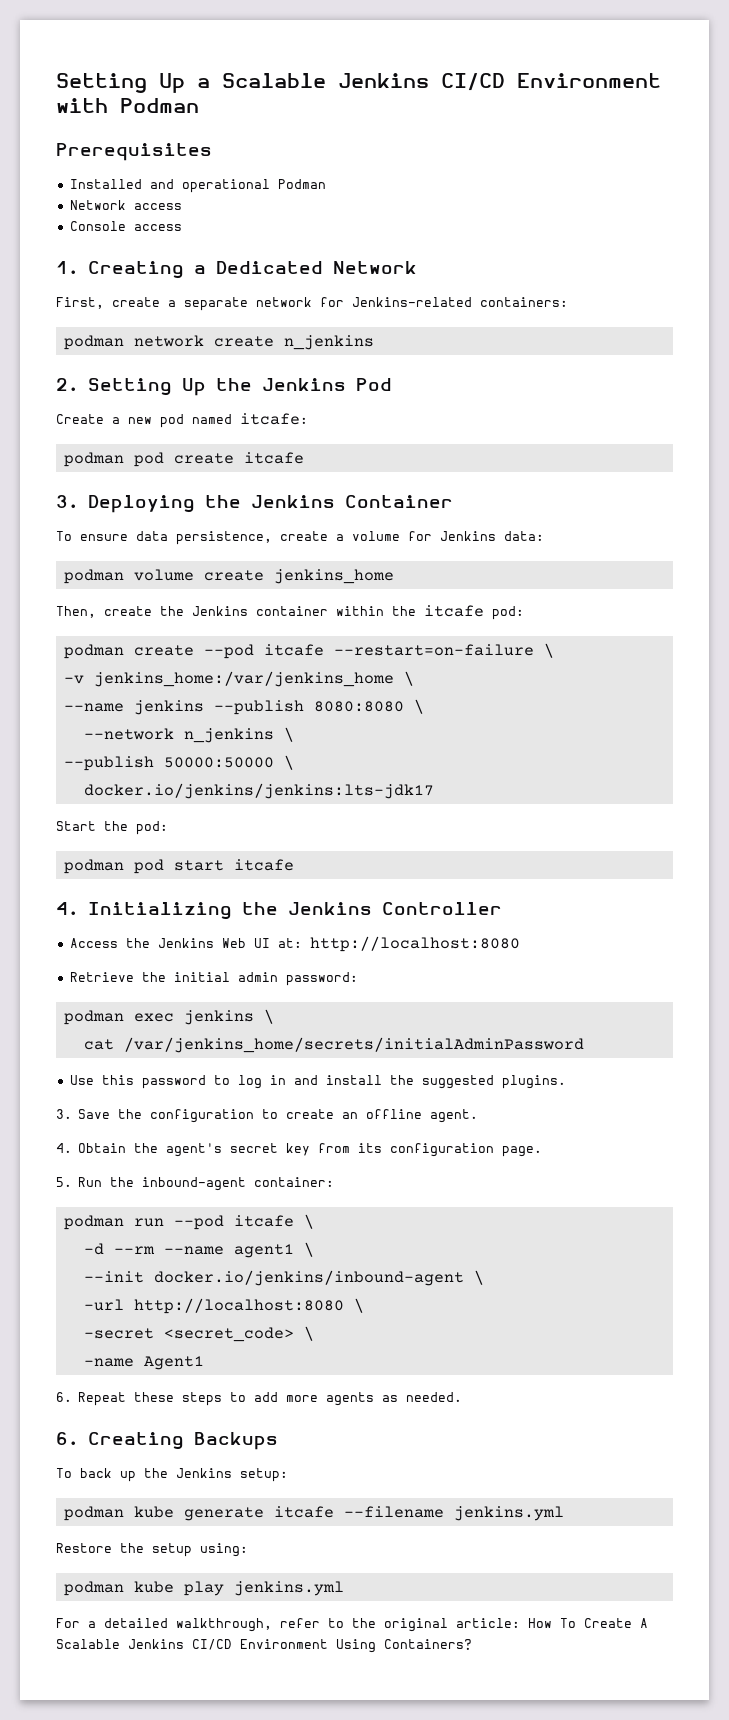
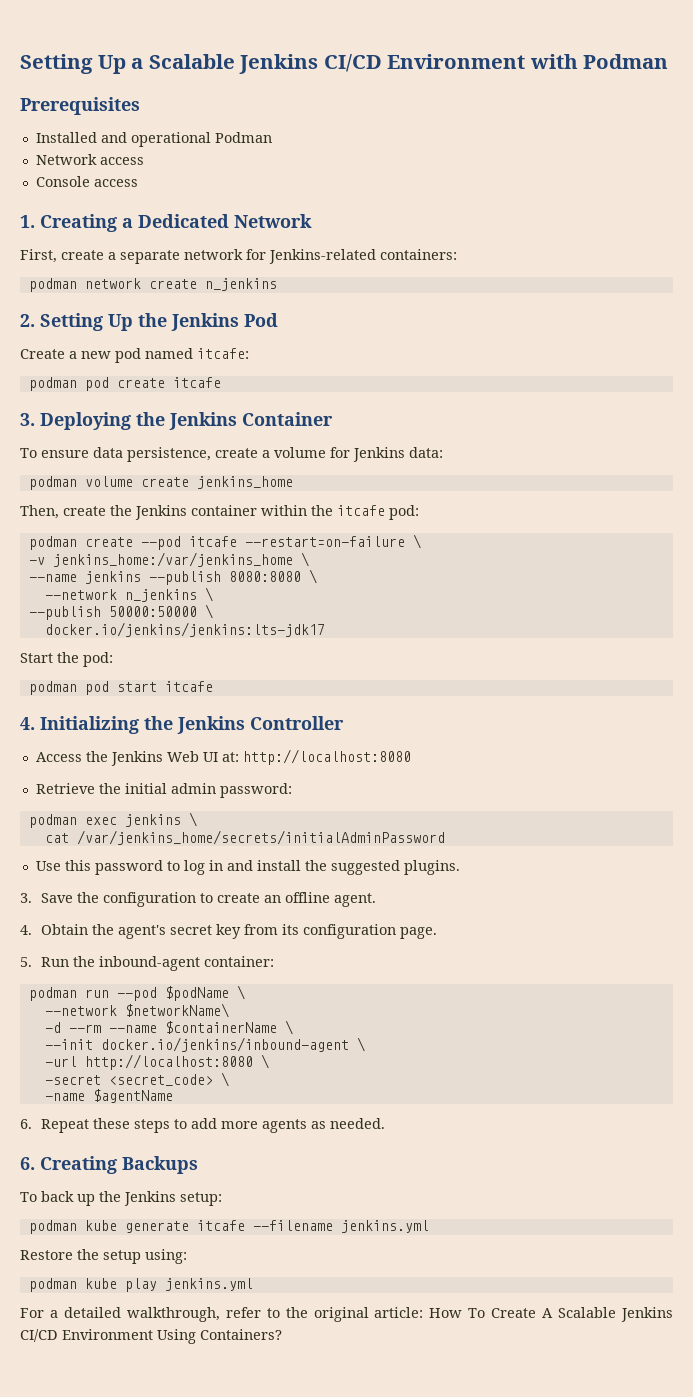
- podman run --pod itcafe \
+ podman run --pod $podName \
+ --network $networkName\
- -d --rm --name agent1 \
+ -d --rm --name $containerName \
- -name Agent1
+ -name $agentName

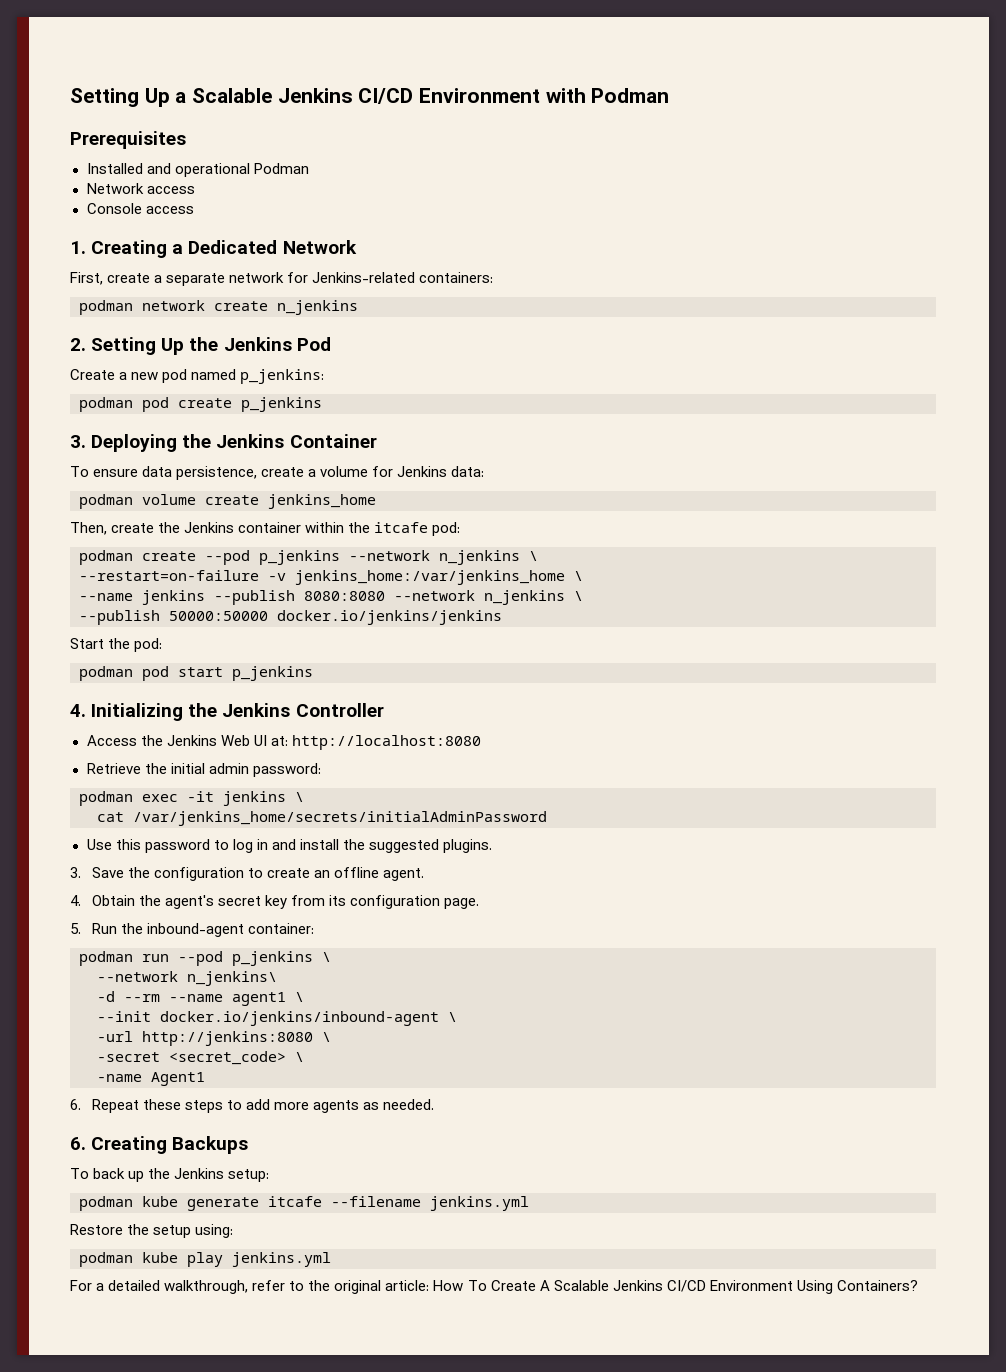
- Create a new pod named itcafe:
+ Create a new pod named p_jenkins:
- podman pod create itcafe
+ podman pod create p_jenkins
- podman create --pod itcafe --restart=on-failure \
- -v jenkins_home:/var/jenkins_home \
+ podman create --pod p_jenkins --network n_jenkins \
+ --restart=on-failure -v jenkins_home:/var/jenkins_home \
- --name jenkins --publish 8080:8080 \
- --network n_jenkins \
+ --name jenkins --publish 8080:8080 --network n_jenkins \
- --publish 50000:50000 \
- docker.io/jenkins/jenkins:lts-jdk17
+ --publish 50000:50000 docker.io/jenkins/jenkins
- podman pod start itcafe
+ podman pod start p_jenkins
- podman exec jenkins \
+ podman exec -it jenkins \
- podman run --pod $podName \
- --network $networkName\
+ podman run --pod p_jenkins \
+ --network n_jenkins\
- -d --rm --name $containerName \
+ -d --rm --name agent1 \
- -url http://localhost:8080 \
+ -url http://jenkins:8080 \
- -name $agentName
+ -name Agent1

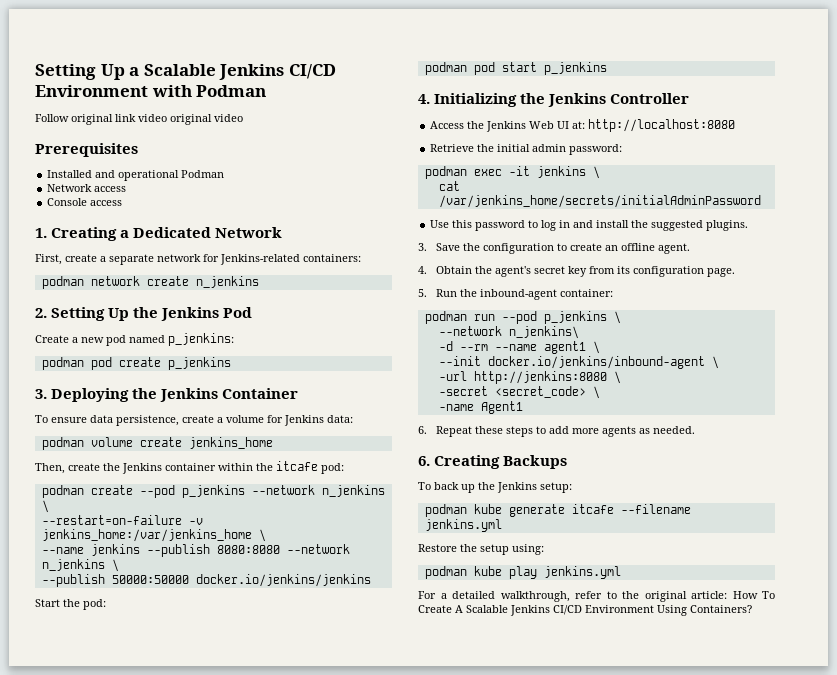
+ Follow original link video original video

